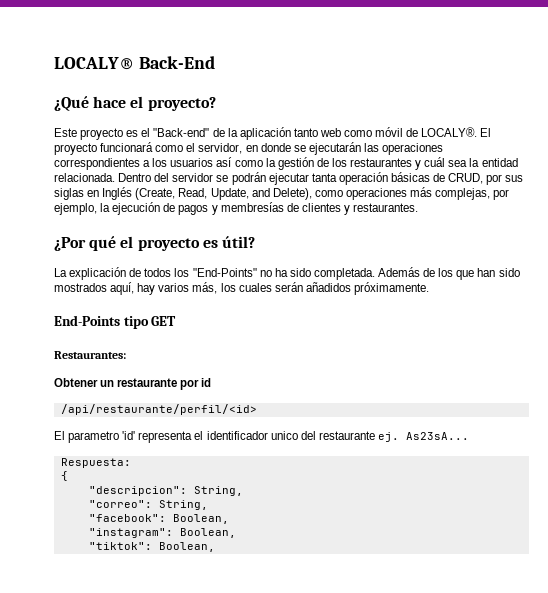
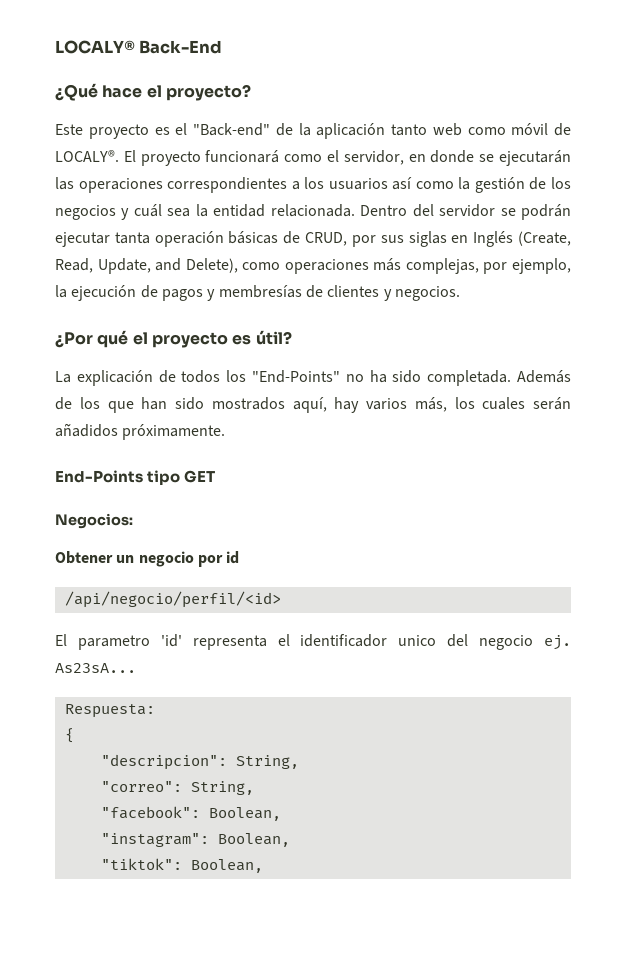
- El proyecto funcionará como el servidor, en donde se ejecutarán las operaciones correspondientes a los usuarios así como la gestión de los restaurantes y cuál sea la entidad relacionada.
+ El proyecto funcionará como el servidor, en donde se ejecutarán las operaciones correspondientes a los usuarios así como la gestión de los negocios y cuál sea la entidad relacionada.
- Dentro del servidor se podrán ejecutar tanta operación básicas de CRUD, por sus siglas en Inglés (Create, Read, Update, and Delete), como operaciones más complejas, por ejemplo, la ejecución de pagos y membresías de clientes y restaurantes.
+ Dentro del servidor se podrán ejecutar tanta operación básicas de CRUD, por sus siglas en Inglés (Create, Read, Update, and Delete), como operaciones más complejas, por ejemplo, la ejecución de pagos y membresías de clientes y negocios.
- Restaurantes:
+ Negocios:
- Obtener un restaurante por id
+ Obtener un negocio por id
- /api/restaurante/perfil/<id>
+ /api/negocio/perfil/<id>
- El parametro 'id' representa el identificador unico del restaurante ej.
+ El parametro 'id' representa el identificador unico del negocio ej.

